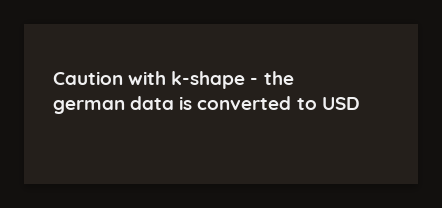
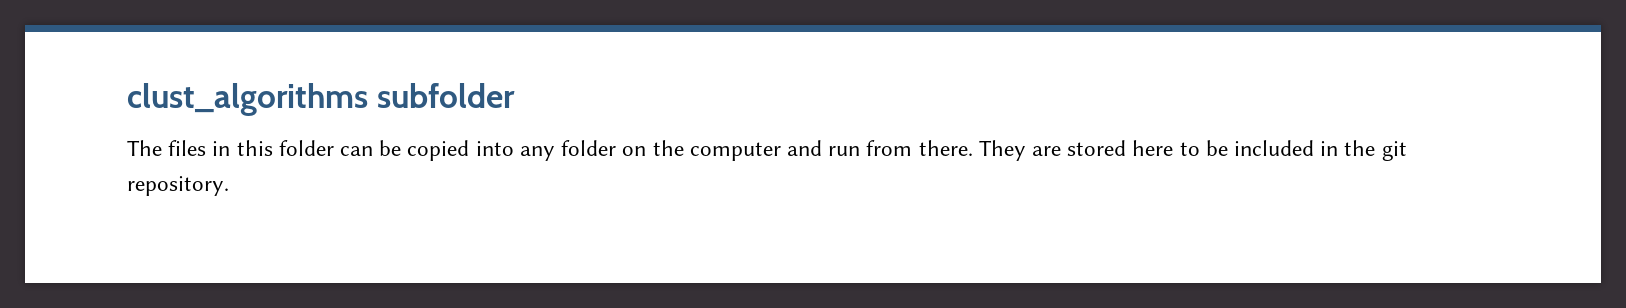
- Caution with k-shape - the german data is converted to USD
+ clust_algorithms subfolder
+ The files in this folder can be copied into any folder on the computer and run from there. They are stored here to be included in the git repository.

